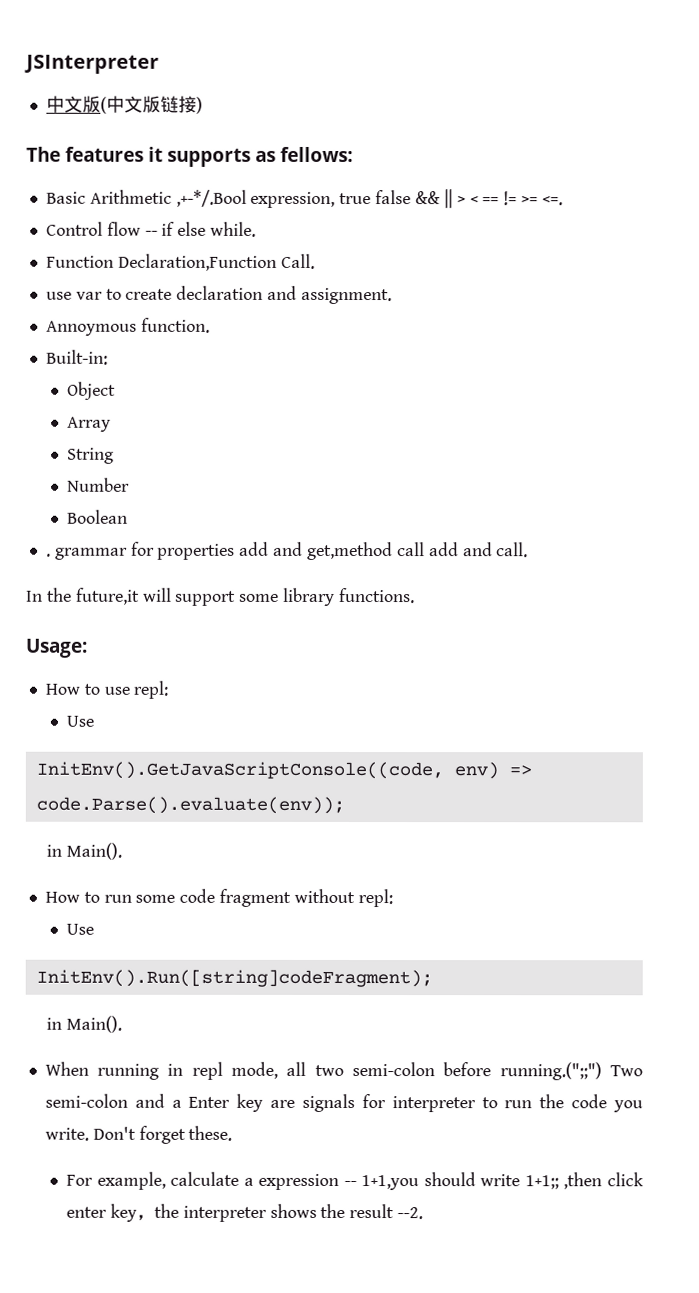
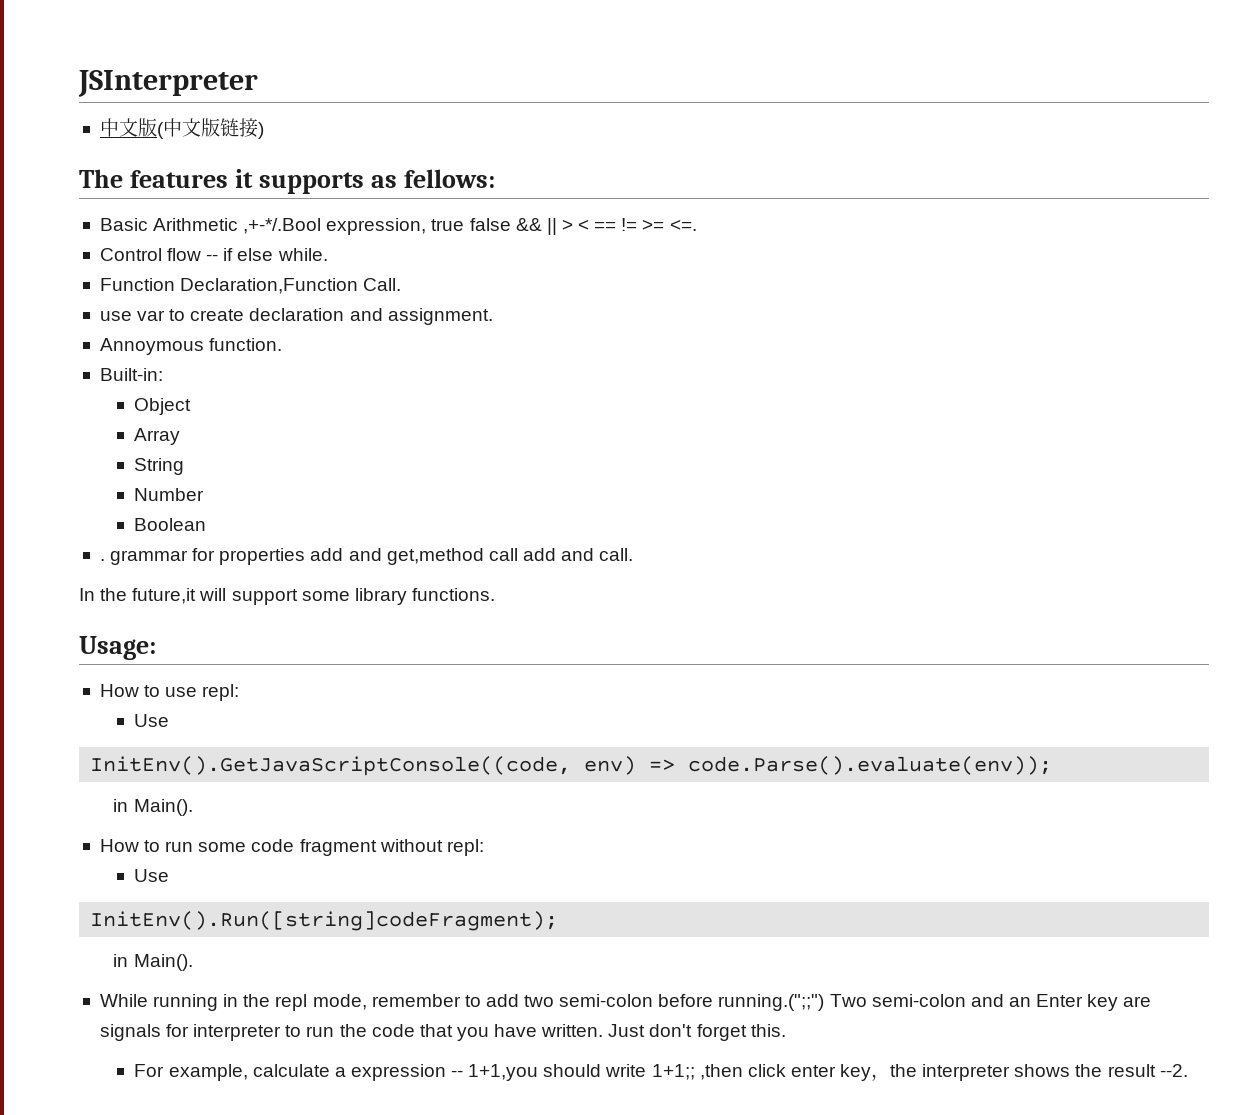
- When running in repl mode, all two semi-colon before running.(";;") Two semi-colon and a Enter key are signals for interpreter to run the code you write. Don't forget these.
+ While running in the repl mode, remember to add two semi-colon before running.(";;") Two semi-colon and an Enter key are signals for interpreter to run the code that you have written. Just don't forget this.

